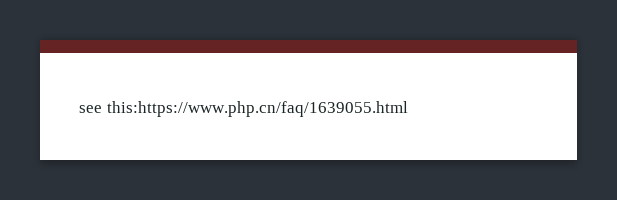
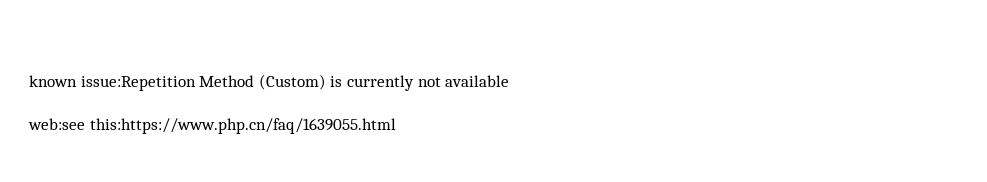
- see this:https://www.php.cn/faq/1639055.html
+ known issue:Repetition Method (Custom) is currently not available
+ web:see this:https://www.php.cn/faq/1639055.html

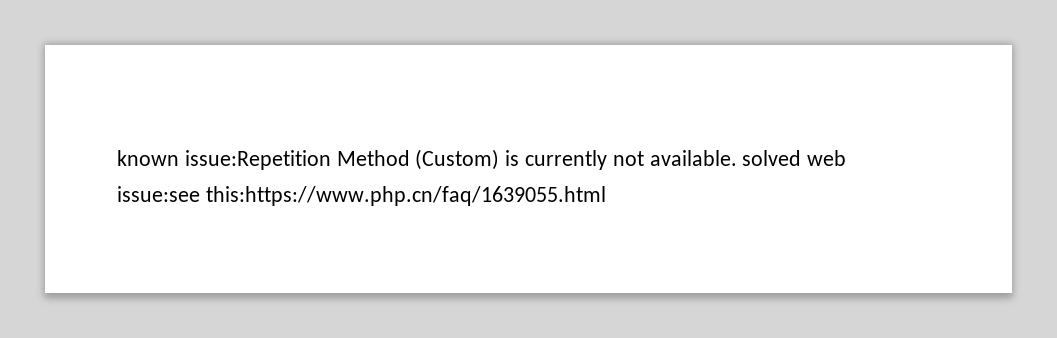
- known issue:Repetition Method (Custom) is currently not available
- web:see this:https://www.php.cn/faq/1639055.html
+ known issue:Repetition Method (Custom) is currently not available. solved web issue:see this:https://www.php.cn/faq/1639055.html

